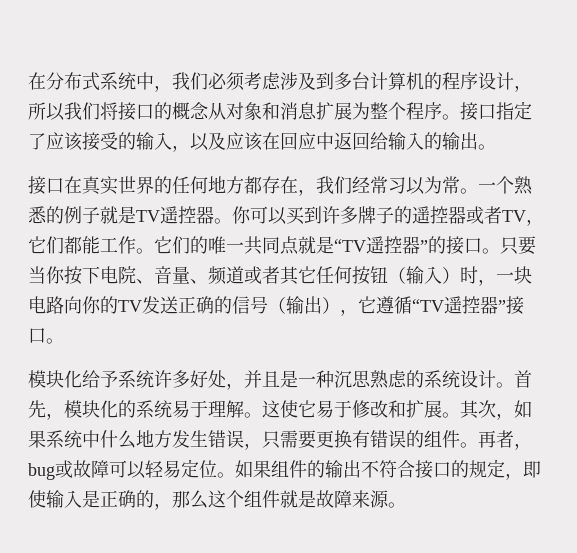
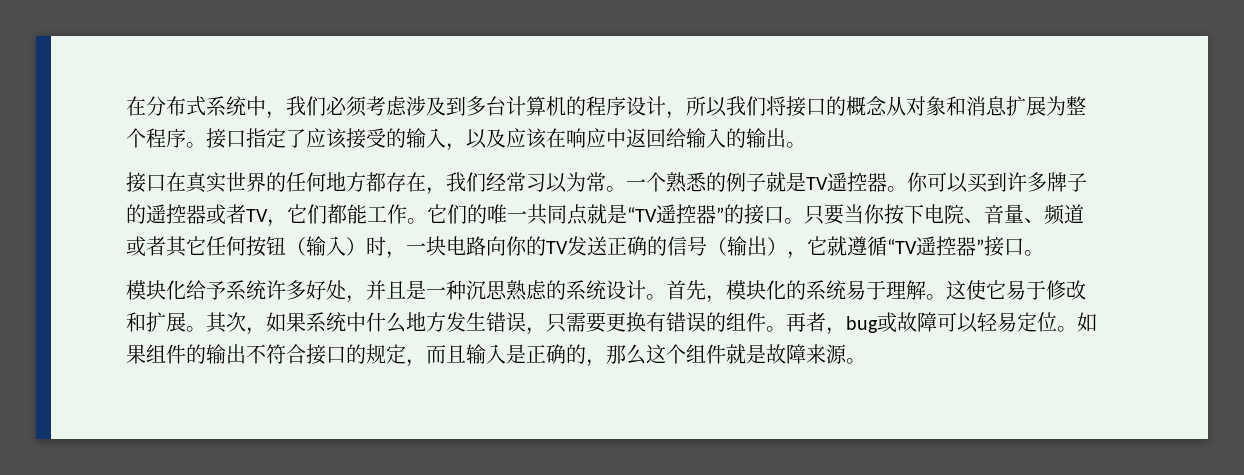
- 接口指定了应该接受的输入，以及应该在回应中返回给输入的输出。
+ 接口指定了应该接受的输入，以及应该在响应中返回给输入的输出。
- 只要当你按下电院、音量、频道或者其它任何按钮（输入）时，一块电路向你的TV发送正确的信号（输出），它遵循“TV遥控器”接口。
+ 只要当你按下电院、音量、频道或者其它任何按钮（输入）时，一块电路向你的TV发送正确的信号（输出），它就遵循“TV遥控器”接口。
- 如果组件的输出不符合接口的规定，即使输入是正确的，那么这个组件就是故障来源。
+ 如果组件的输出不符合接口的规定，而且输入是正确的，那么这个组件就是故障来源。

